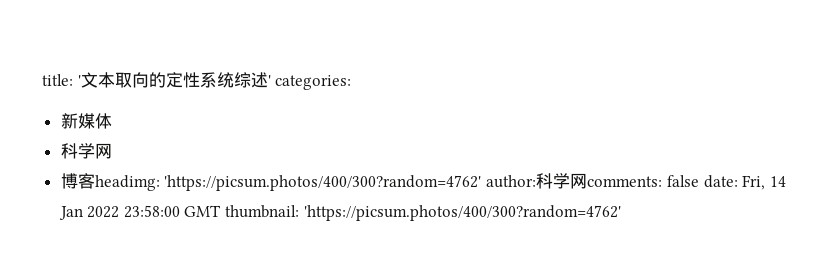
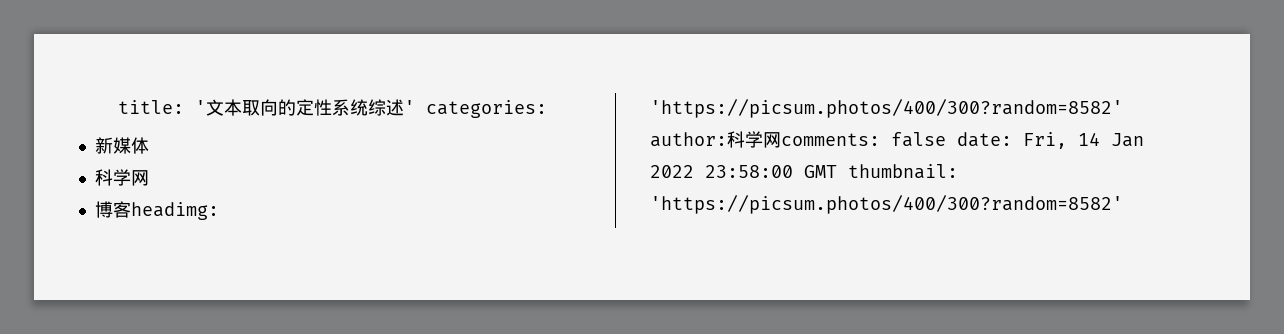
- 博客headimg: 'https://picsum.photos/400/300?random=4762' author:科学网comments: false date: Fri, 14 Jan 2022 23:58:00 GMT thumbnail: 'https://picsum.photos/400/300?random=4762'
+ 博客headimg: 'https://picsum.photos/400/300?random=8582' author:科学网comments: false date: Fri, 14 Jan 2022 23:58:00 GMT thumbnail: 'https://picsum.photos/400/300?random=8582'

